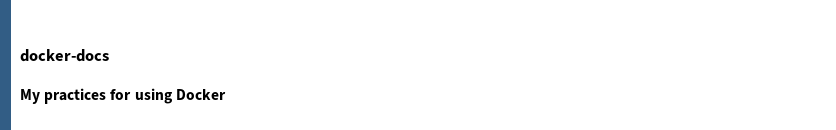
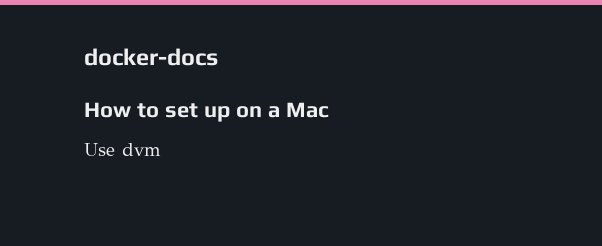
- My practices for using Docker
+ How to set up on a Mac
+ Use dvm

